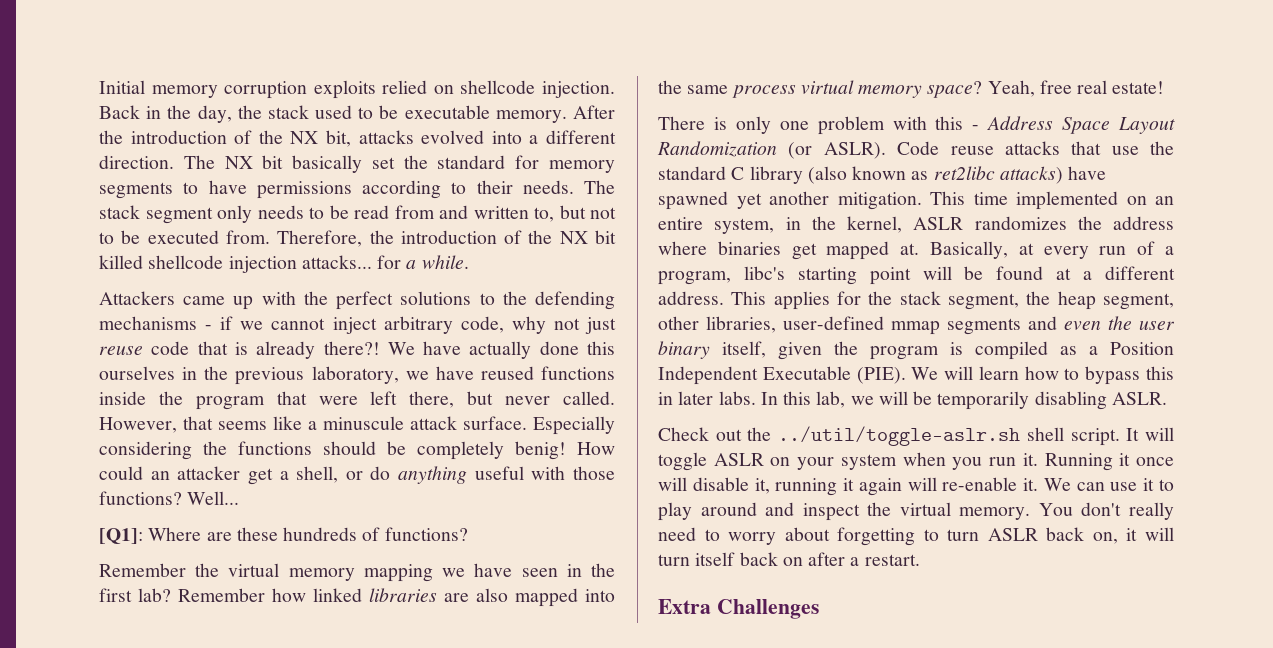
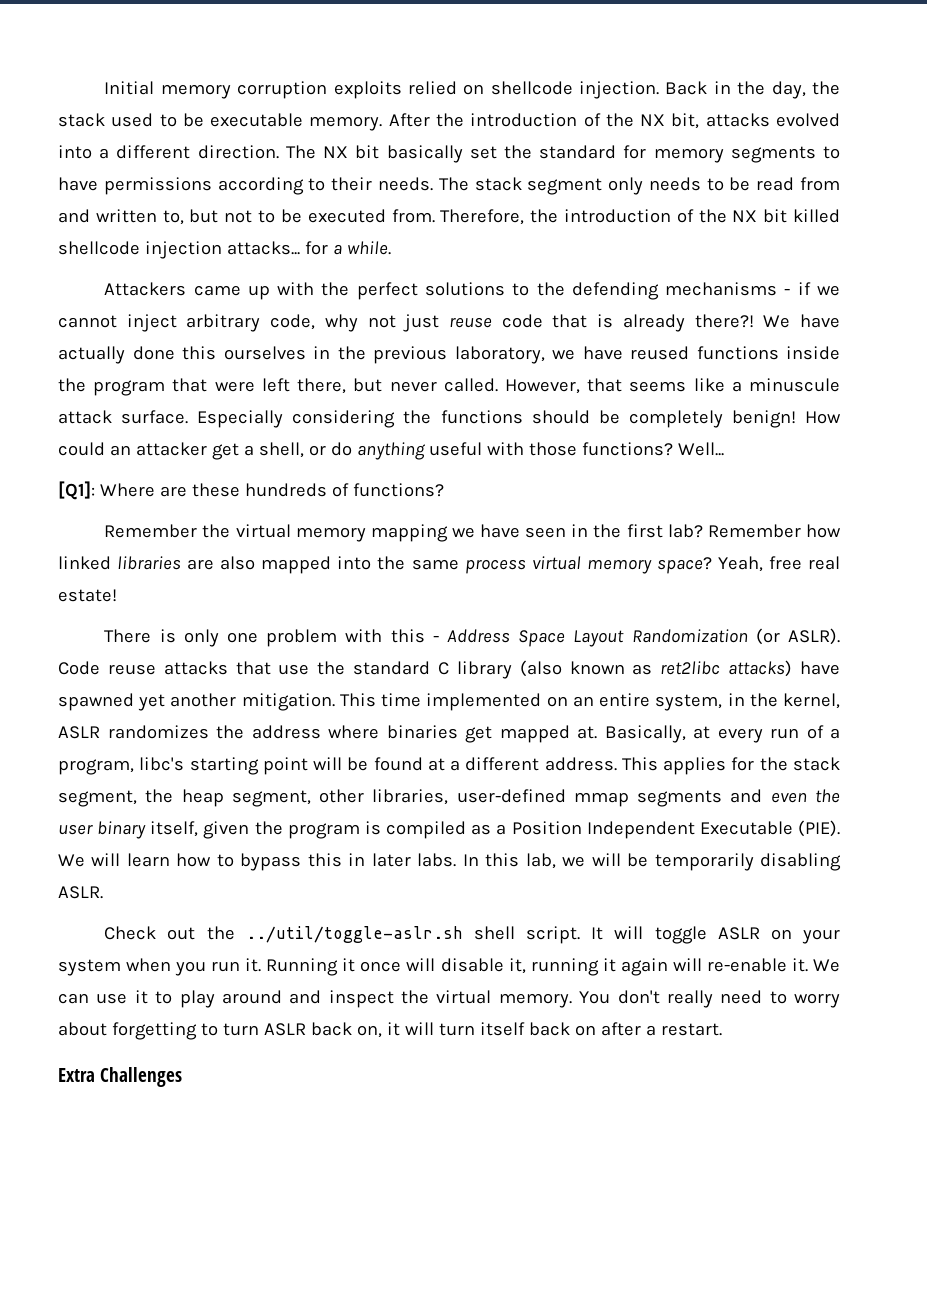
- Especially considering the functions should be completely benig!
+ Especially considering the functions should be completely benign!

